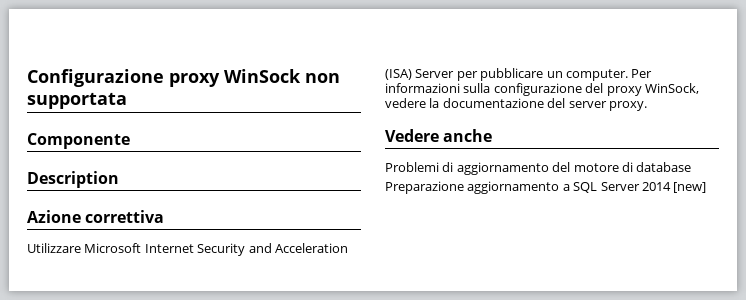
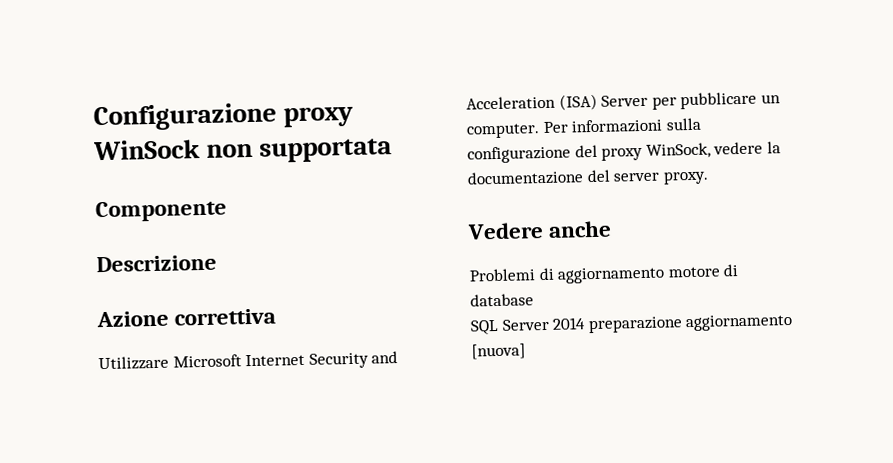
- Description
+ Descrizione
- Problemi di aggiornamento del motore di database
+ Problemi di aggiornamento motore di database
- Preparazione aggiornamento a SQL Server 2014 [new]
+ SQL Server 2014 preparazione aggiornamento [nuova]

